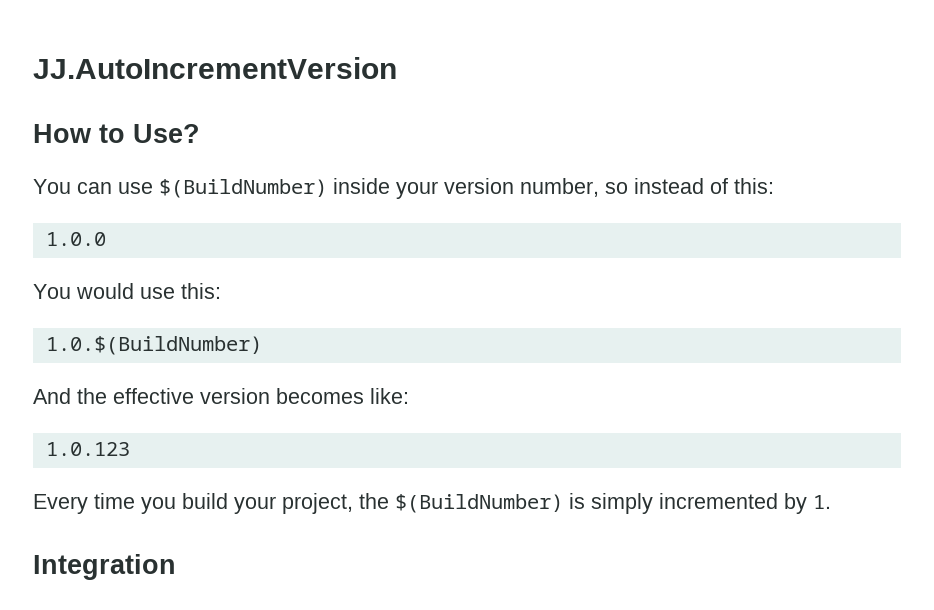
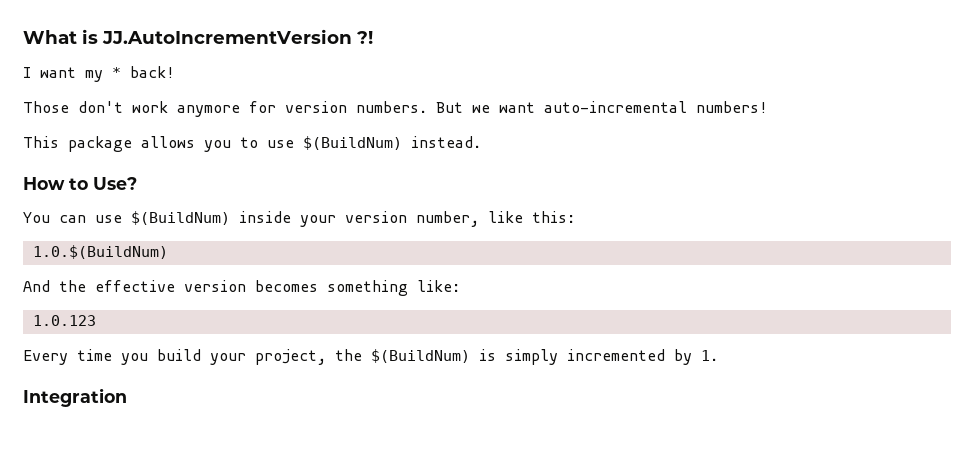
- JJ.AutoIncrementVersion
+ What is JJ.AutoIncrementVersion ?!
+ I want my * back!
+ Those don't work anymore for version numbers. But we want auto-incremental numbers!
+ This package allows you to use $(BuildNum) instead.
- You can use $(BuildNumber) inside your version number, so instead of this:
- 1.0.0
- You would use this:
- 1.0.$(BuildNumber)
+ You can use $(BuildNum) inside your version number, like this:
+ 1.0.$(BuildNum)
- And the effective version becomes like:
+ And the effective version becomes something like:
- Every time you build your project, the $(BuildNumber) is simply incremented by 1.
+ Every time you build your project, the $(BuildNum) is simply incremented by 1.

